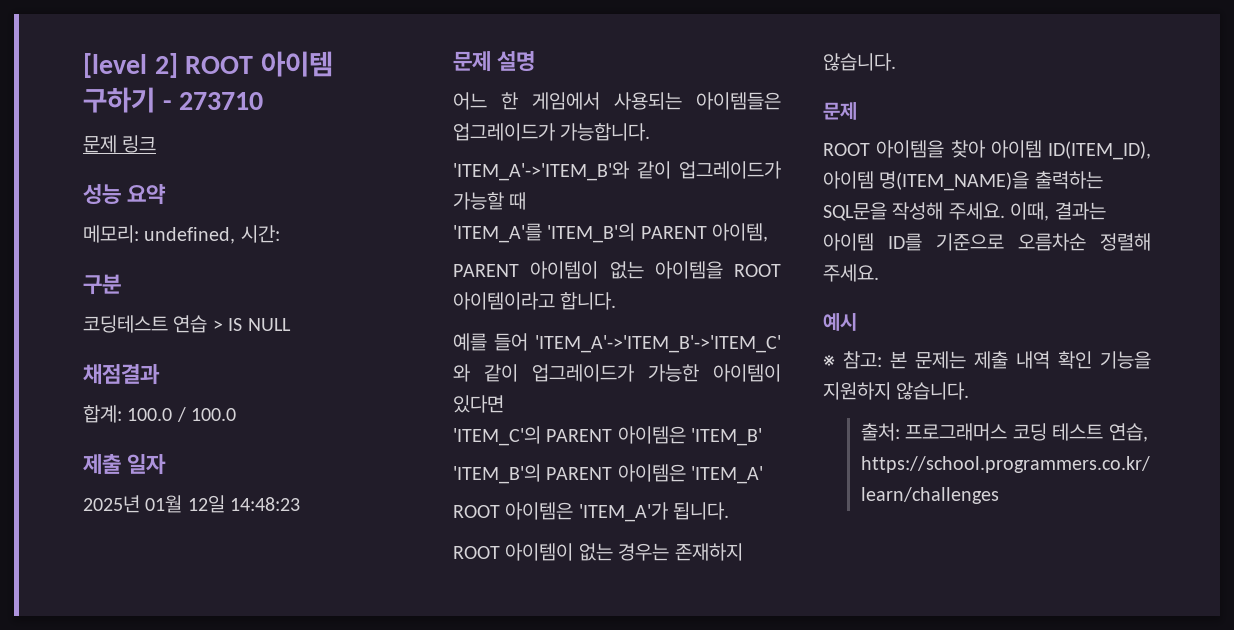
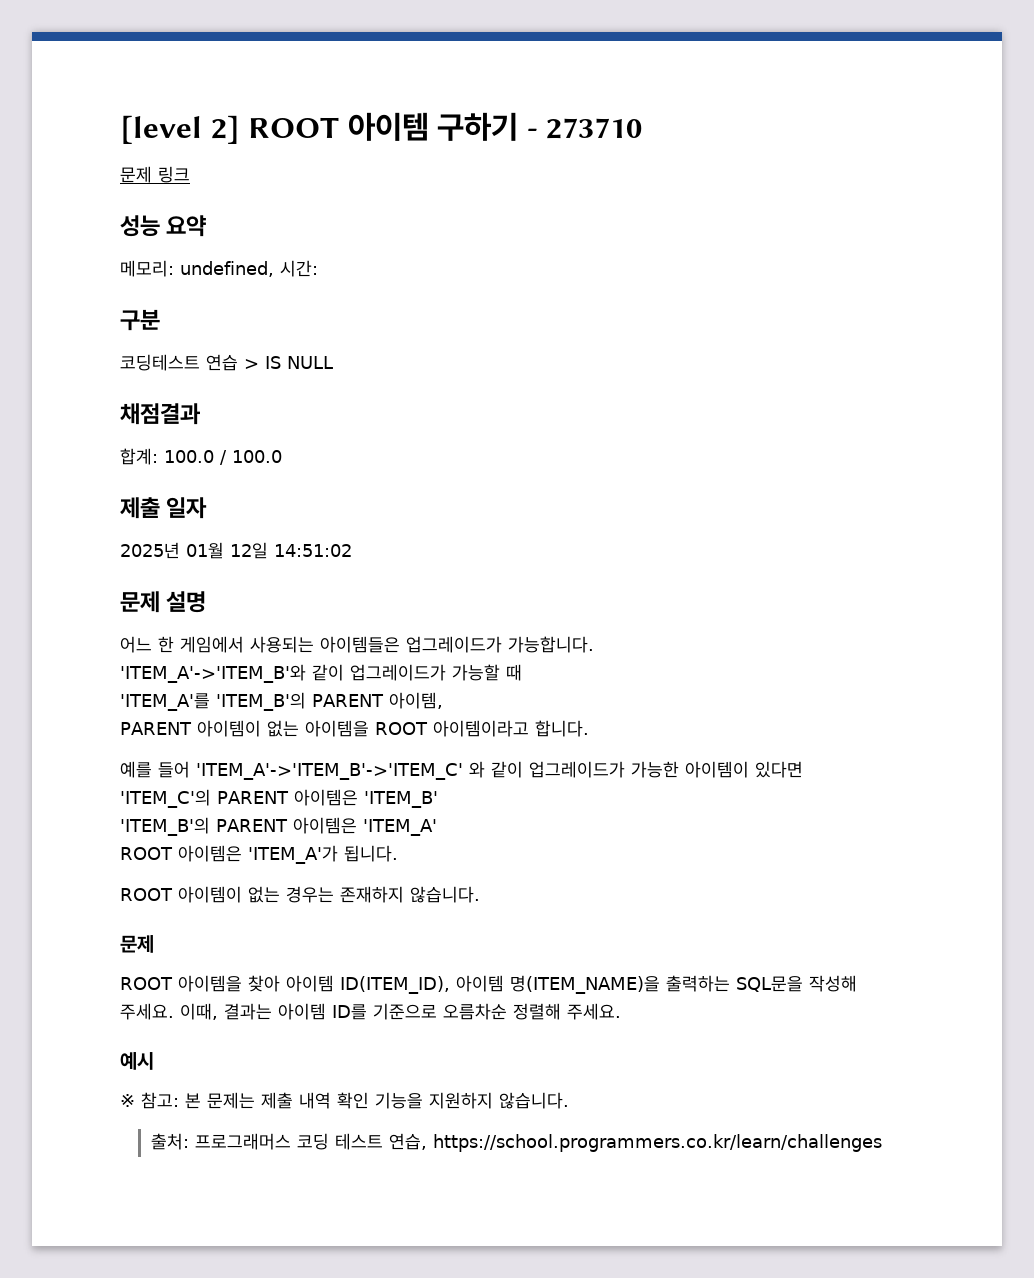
- 2025년 01월 12일 14:48:23
+ 2025년 01월 12일 14:51:02

